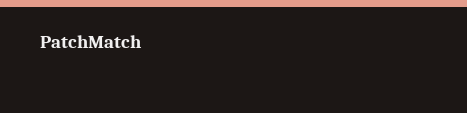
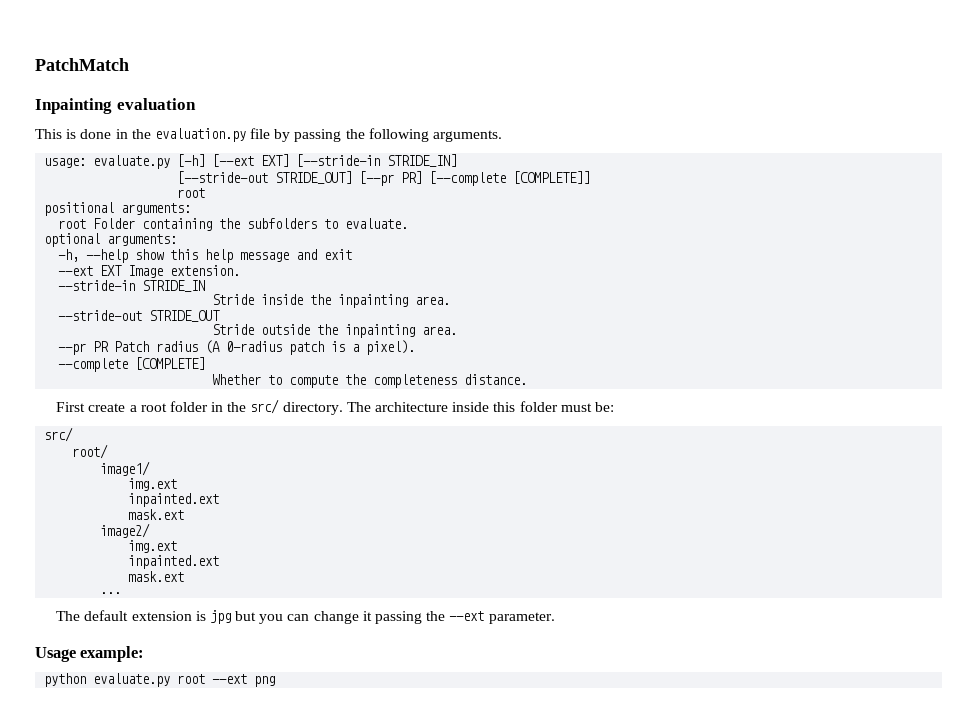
+ Inpainting evaluation
+ This is done in the evaluation.py file by passing the following arguments.
+ usage: evaluate.py [-h] [--ext EXT] [--stride-in STRIDE_IN]
+ [--stride-out STRIDE_OUT] [--pr PR] [--complete [COMPLETE]]
+ root
+ positional arguments:
+ root Folder containing the subfolders to evaluate.
+ optional arguments:
+ -h, --help show this help message and exit
+ --ext EXT Image extension.
+ --stride-in STRIDE_IN
+ Stride inside the inpainting area.
+ --stride-out STRIDE_OUT
+ Stride outside the inpainting area.
+ --pr PR Patch radius (A 0-radius patch is a pixel).
+ --complete [COMPLETE]
+ Whether to compute the completeness distance.
+ First create a root folder in the src/ directory. The architecture inside this folder must be:
+ src/
+ root/
+ image1/
+ img.ext
+ inpainted.ext
+ mask.ext
+ image2/
+ img.ext
+ inpainted.ext
+ mask.ext
+ ...
+ The default extension is jpg but you can change it passing the --ext parameter.
+ Usage example:
+ python evaluate.py root --ext png

